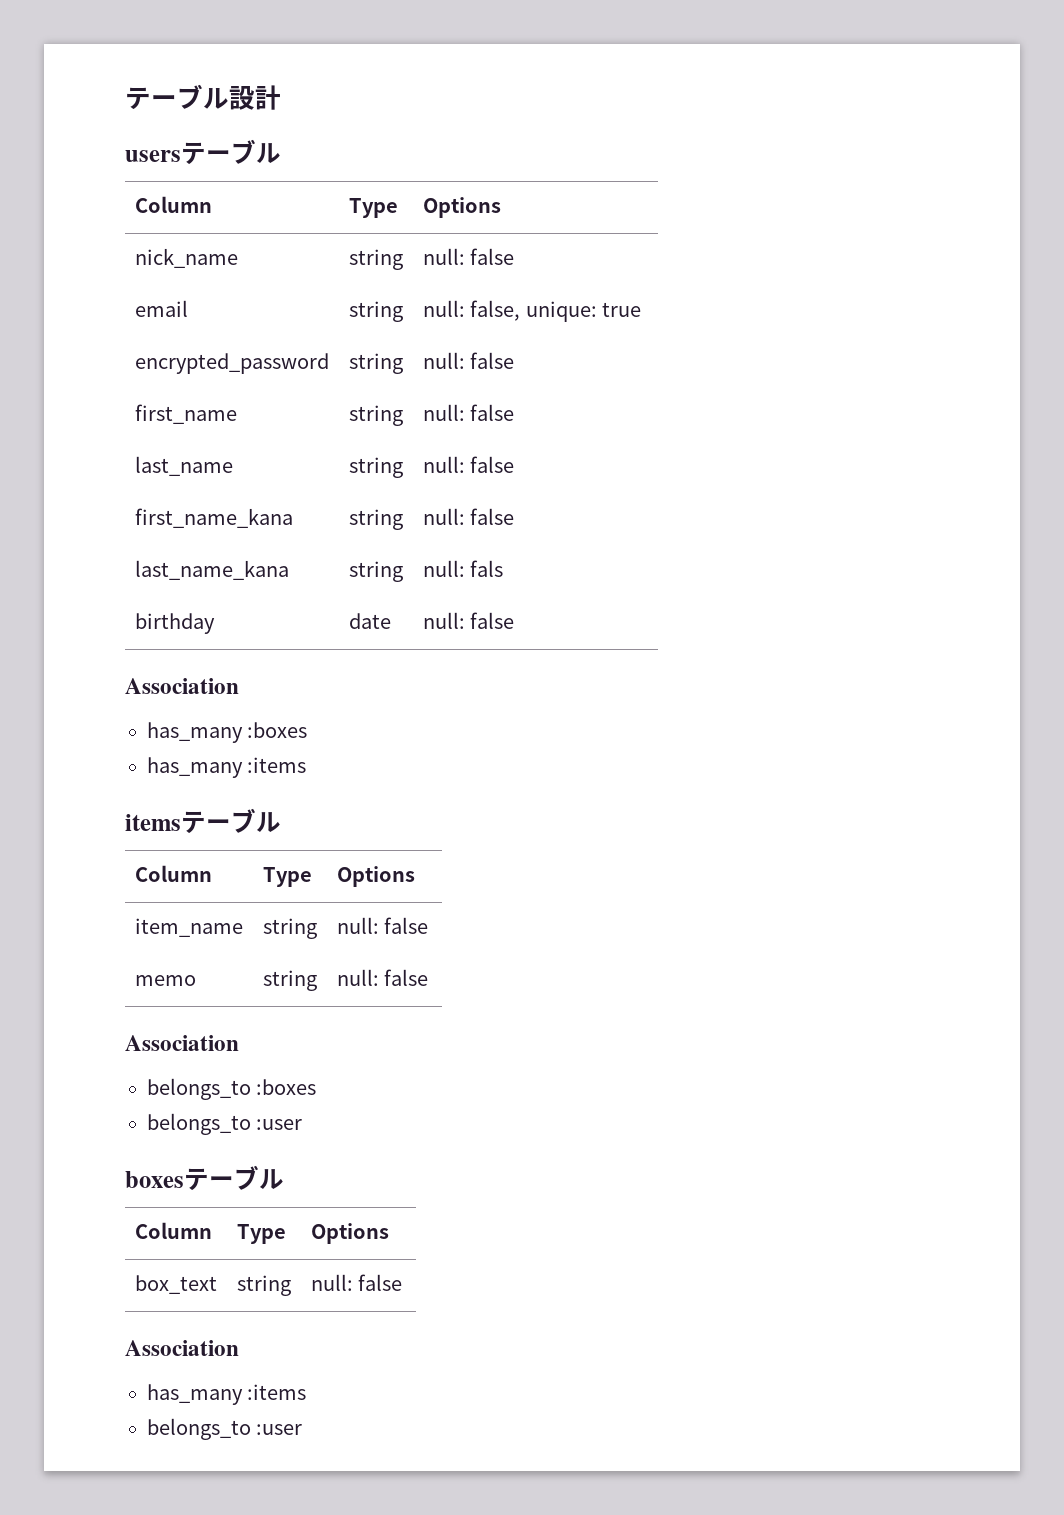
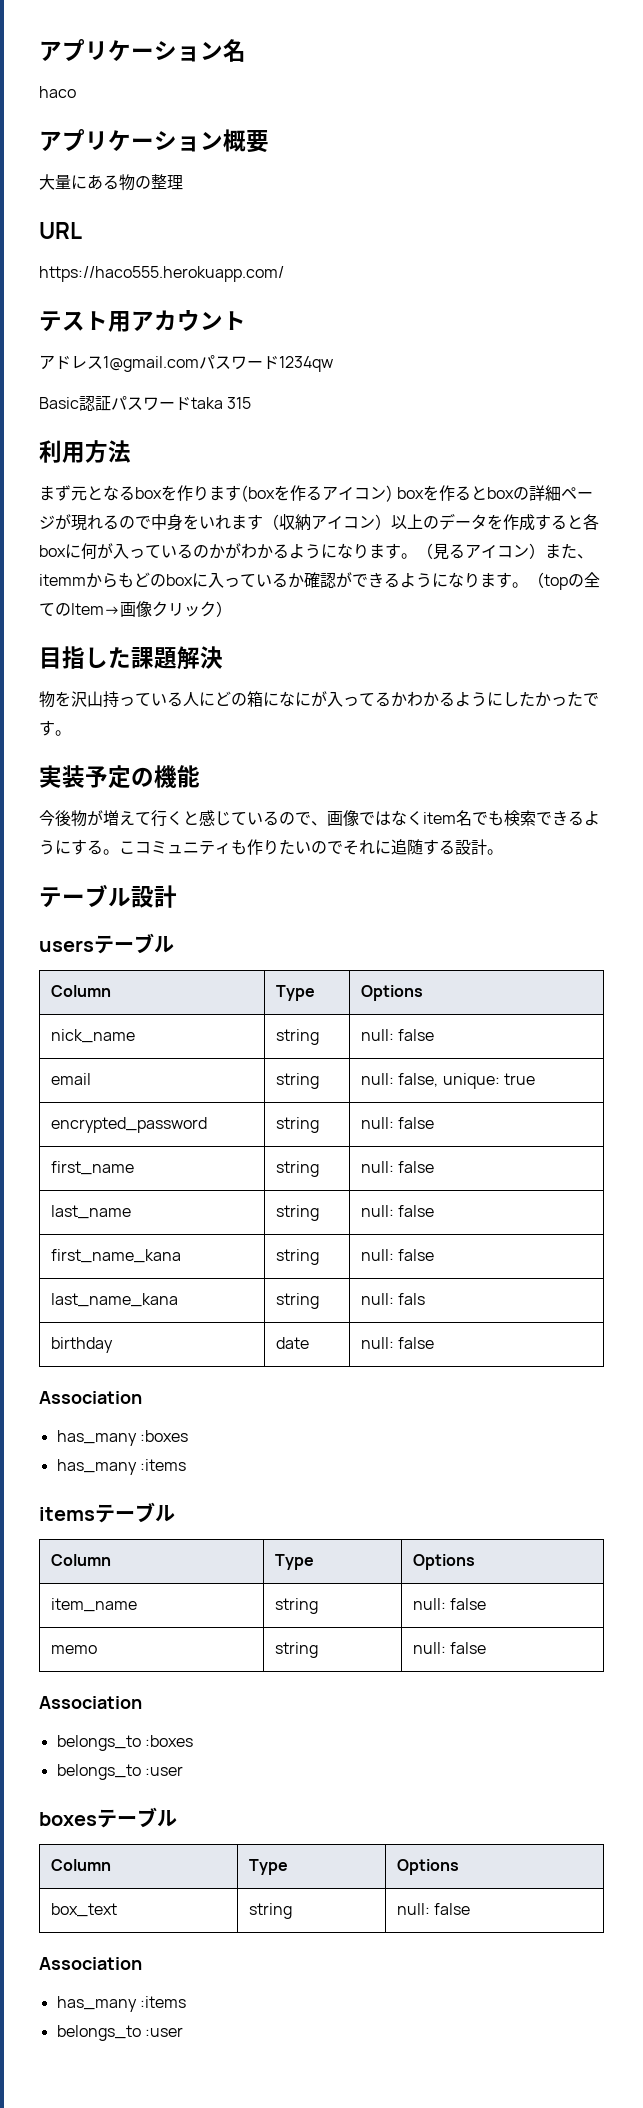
+ アプリケーション名
+ haco
+ アプリケーション概要
+ 大量にある物の整理
+ URL
+ https://haco555.herokuapp.com/
+ テスト用アカウント
+ アドレス1@gmail.comパスワード1234qw
+ Basic認証パスワードtaka 315
+ 利用方法
+ まず元となるboxを作ります(boxを作るアイコン) boxを作るとboxの詳細ページが現れるので中身をいれます（収納アイコン）以上のデータを作成すると各boxに何が入っているのかがわかるようになります。（見るアイコン）また、itemmからもどのboxに入っているか確認ができるようになります。（topの全てのItem→画像クリック）
+ 目指した課題解決
+ 物を沢山持っている人にどの箱になにが入ってるかわかるようにしたかったです。
+ 実装予定の機能
+ 今後物が増えて行くと感じているので、画像ではなくitem名でも検索できるようにする。こコミュニティも作りたいのでそれに追随する設計。

